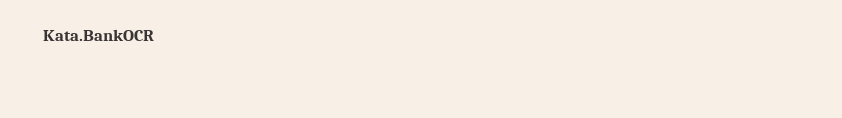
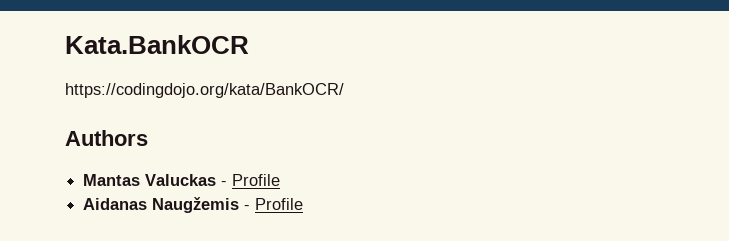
+ https://codingdojo.org/kata/BankOCR/
+ Authors
+ Mantas Valuckas - Profile
+ Aidanas Naugžemis - Profile

